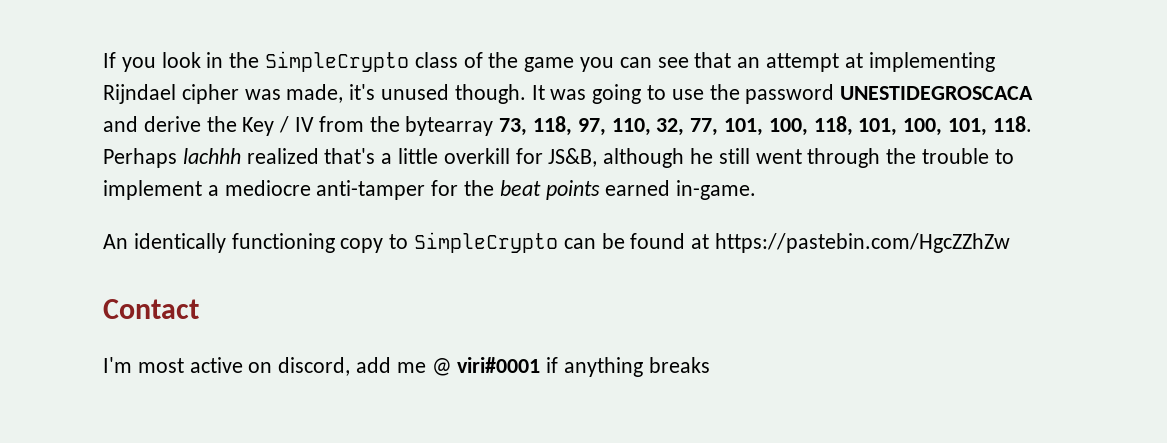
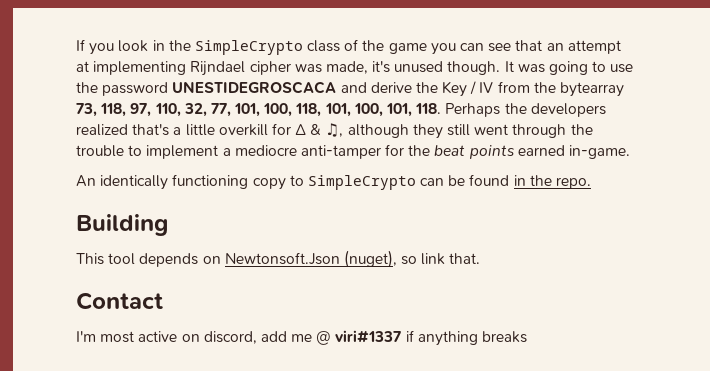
- It was going to use the password UNESTIDEGROSCACA and derive the Key / IV from the bytearray 73, 118, 97, 110, 32, 77, 101, 100, 118, 101, 100, 101, 118. Perhaps lachhh realized that's a little overkill for JS&B, although he still went through the trouble to implement a mediocre anti-tamper for the beat points earned in-game.
+ It was going to use the password UNESTIDEGROSCACA and derive the Key / IV from the bytearray 73, 118, 97, 110, 32, 77, 101, 100, 118, 101, 100, 101, 118. Perhaps the developers realized that's a little overkill for Δ & ♫, although they still went through the trouble to implement a mediocre anti-tamper for the beat points earned in-game.
- An identically functioning copy to SimpleCrypto can be found at https://pastebin.com/HgcZZhZw
+ An identically functioning copy to SimpleCrypto can be found in the repo.
+ Building
+ This tool depends on Newtonsoft.Json (nuget), so link that.
- I'm most active on discord, add me @ viri#0001 if anything breaks
+ I'm most active on discord, add me @ viri#1337 if anything breaks

